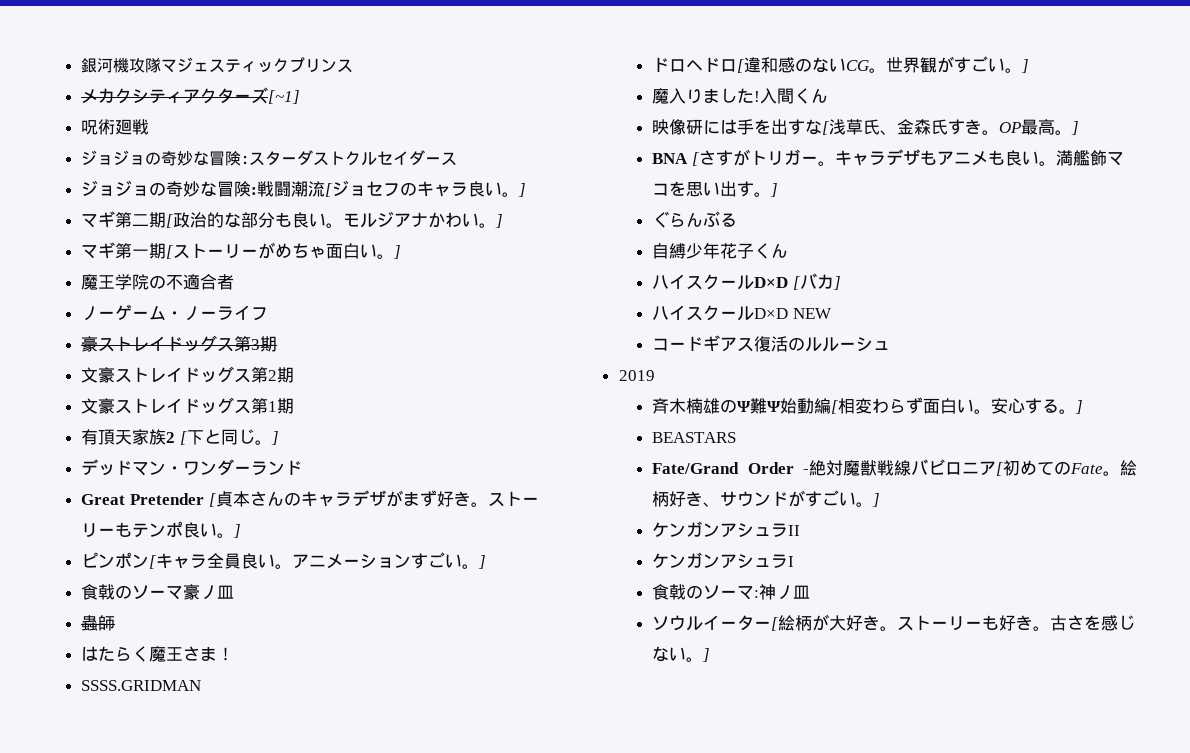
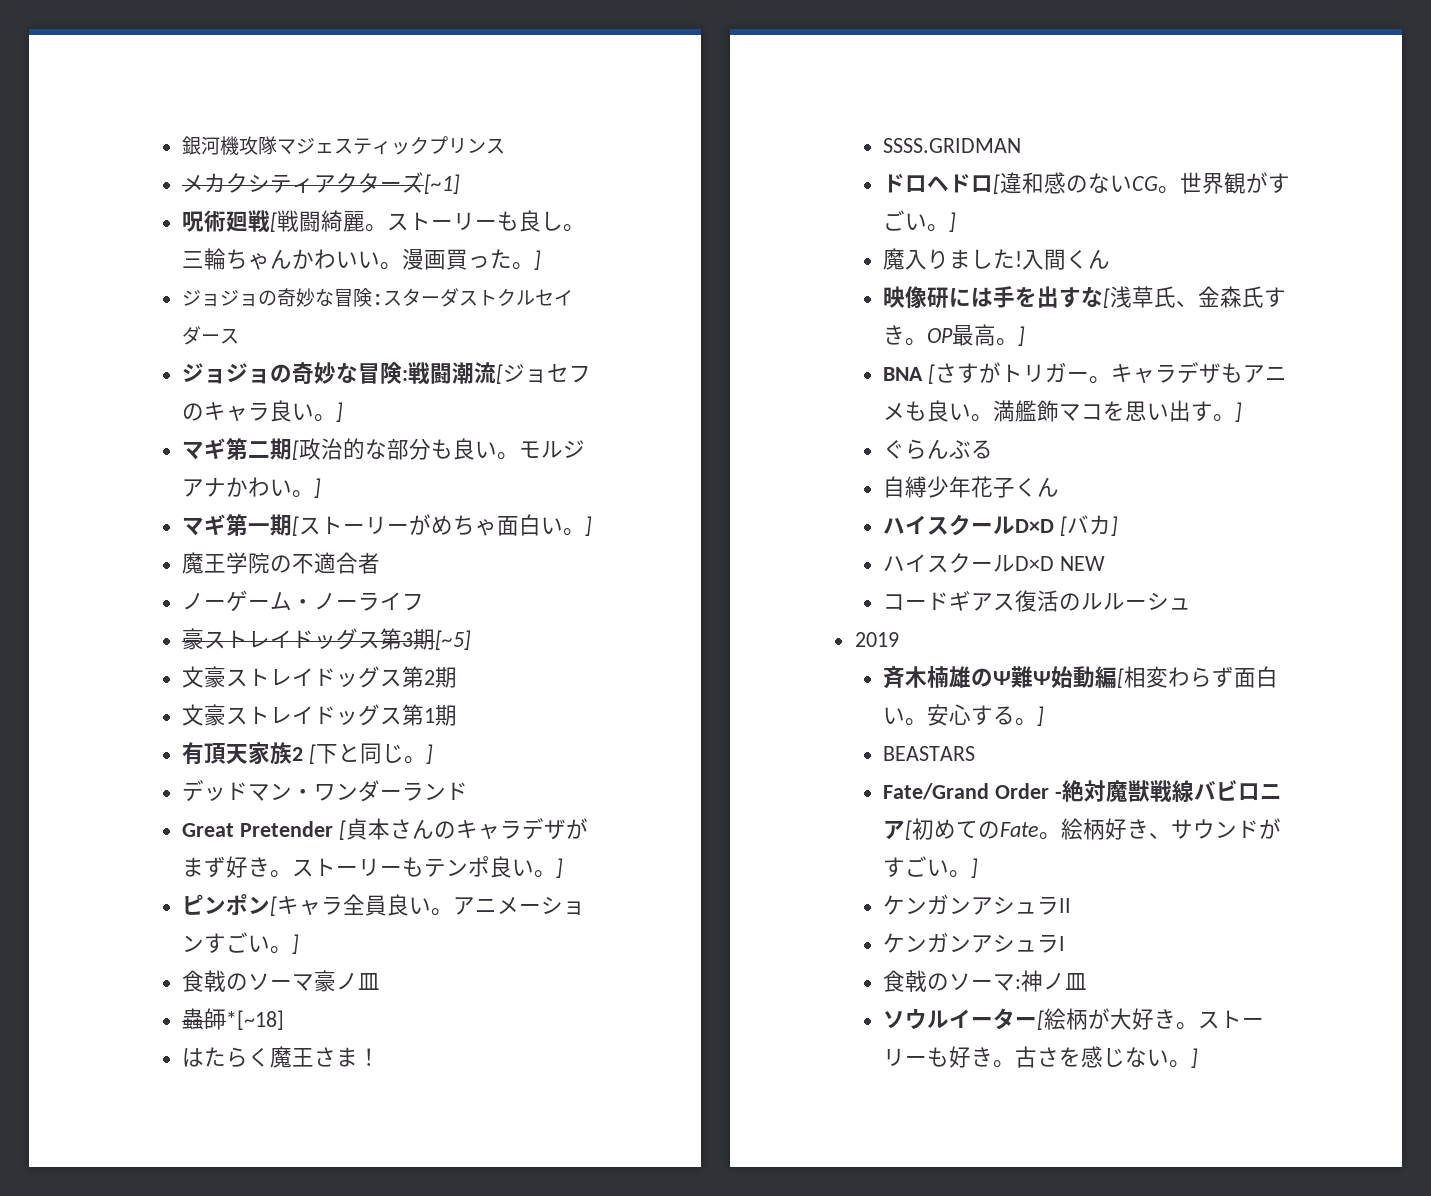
- 呪術廻戦
+ 呪術廻戦[戦闘綺麗。ストーリーも良し。三輪ちゃんかわいい。漫画買った。]
- 豪ストレイドッグス第3期
+ 豪ストレイドッグス第3期[~5]
- 蟲師
+ 蟲師*[~18]

